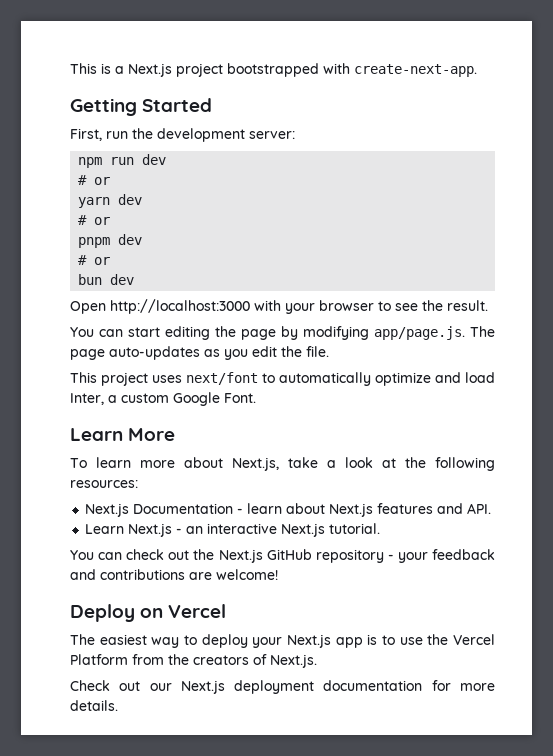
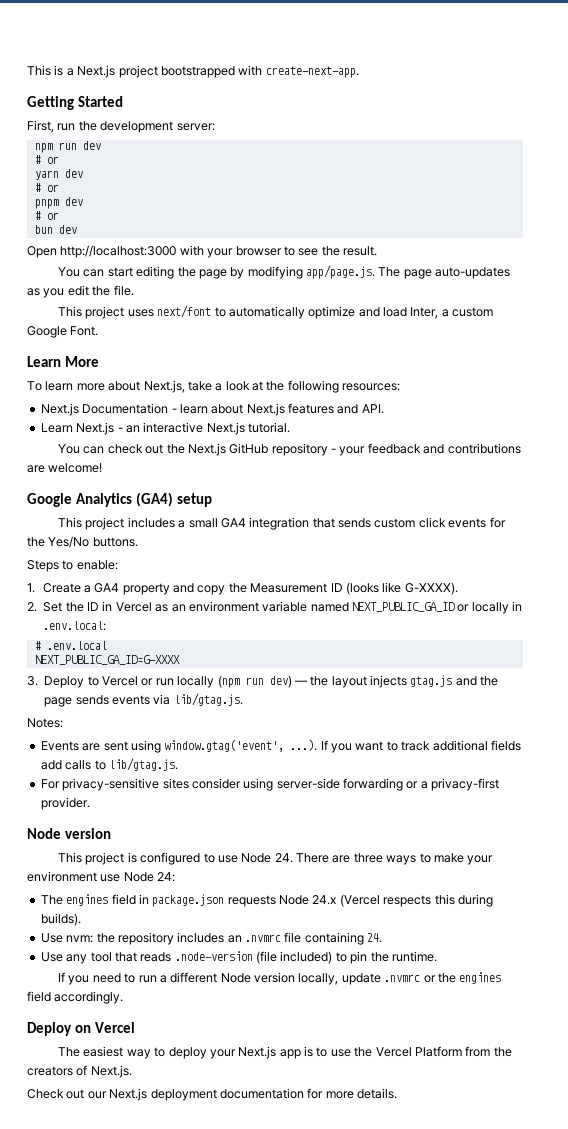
+ Google Analytics (GA4) setup
+ This project includes a small GA4 integration that sends custom click events for the Yes/No buttons.
+ Steps to enable:
+ 1. Create a GA4 property and copy the Measurement ID (looks like G-XXXX).
+ 2. Set the ID in Vercel as an environment variable named NEXT_PUBLIC_GA_ID or locally in .env.local:
+ # .env.local
+ NEXT_PUBLIC_GA_ID=G-XXXX
+ 3. Deploy to Vercel or run locally (npm run dev) — the layout injects gtag.js and the page sends events via lib/gtag.js.
+ Notes:
+ Events are sent using window.gtag('event', ...). If you want to track additional fields add calls to lib/gtag.js.
+ For privacy-sensitive sites consider using server-side forwarding or a privacy-first provider.
+ Node version
+ This project is configured to use Node 24. There are three ways to make your environment use Node 24:
+ The engines field in package.json requests Node 24.x (Vercel respects this during builds).
+ Use nvm: the repository includes an .nvmrc file containing 24.
+ Use any tool that reads .node-version (file included) to pin the runtime.
+ If you need to run a different Node version locally, update .nvmrc or the engines field accordingly.

